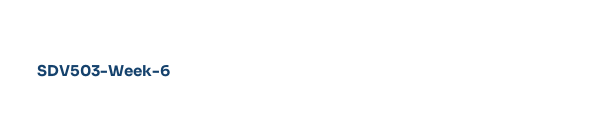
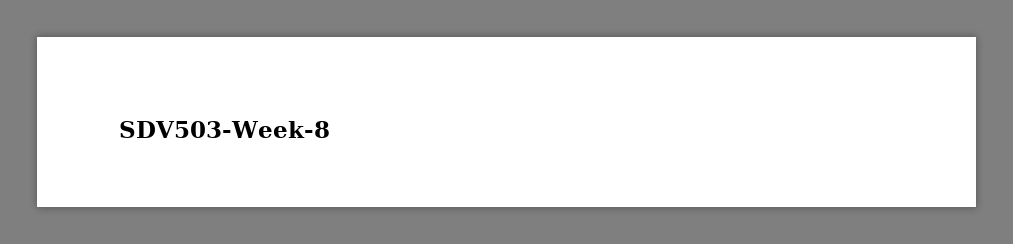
- SDV503-Week-6
+ SDV503-Week-8

